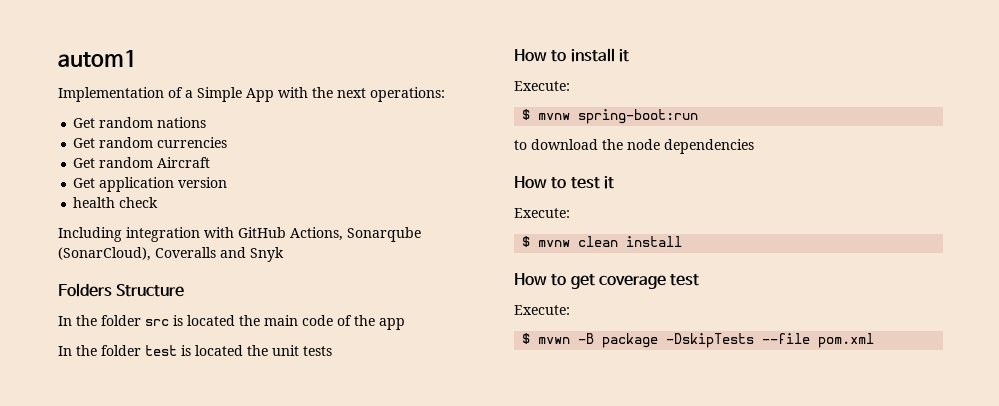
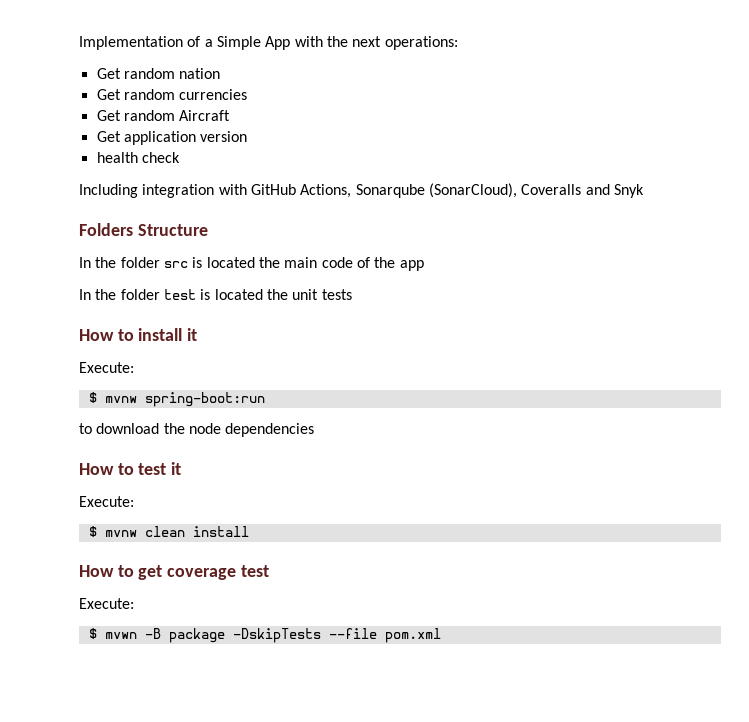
- autom1
- Get random nations
+ Get random nation

